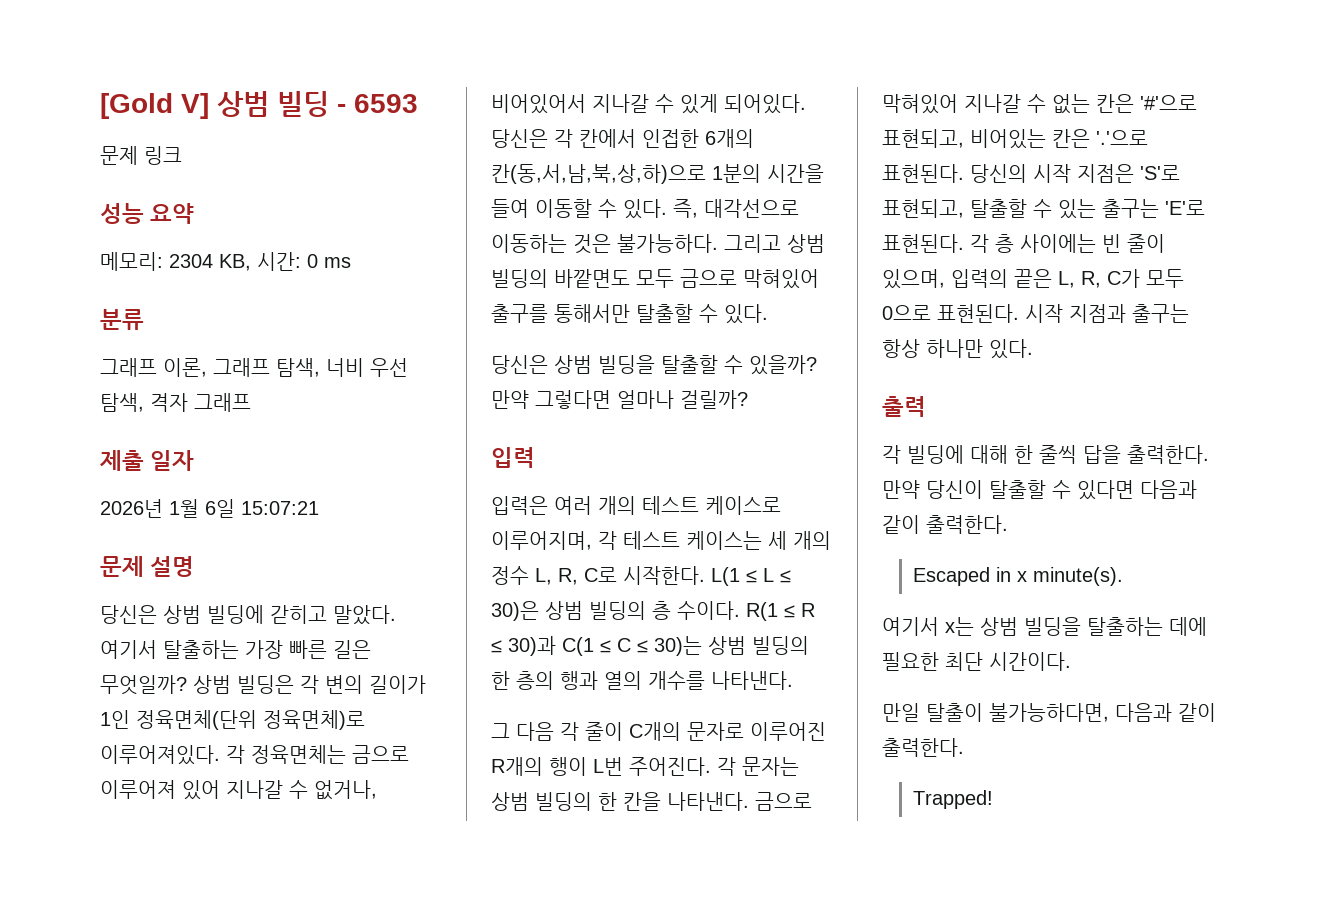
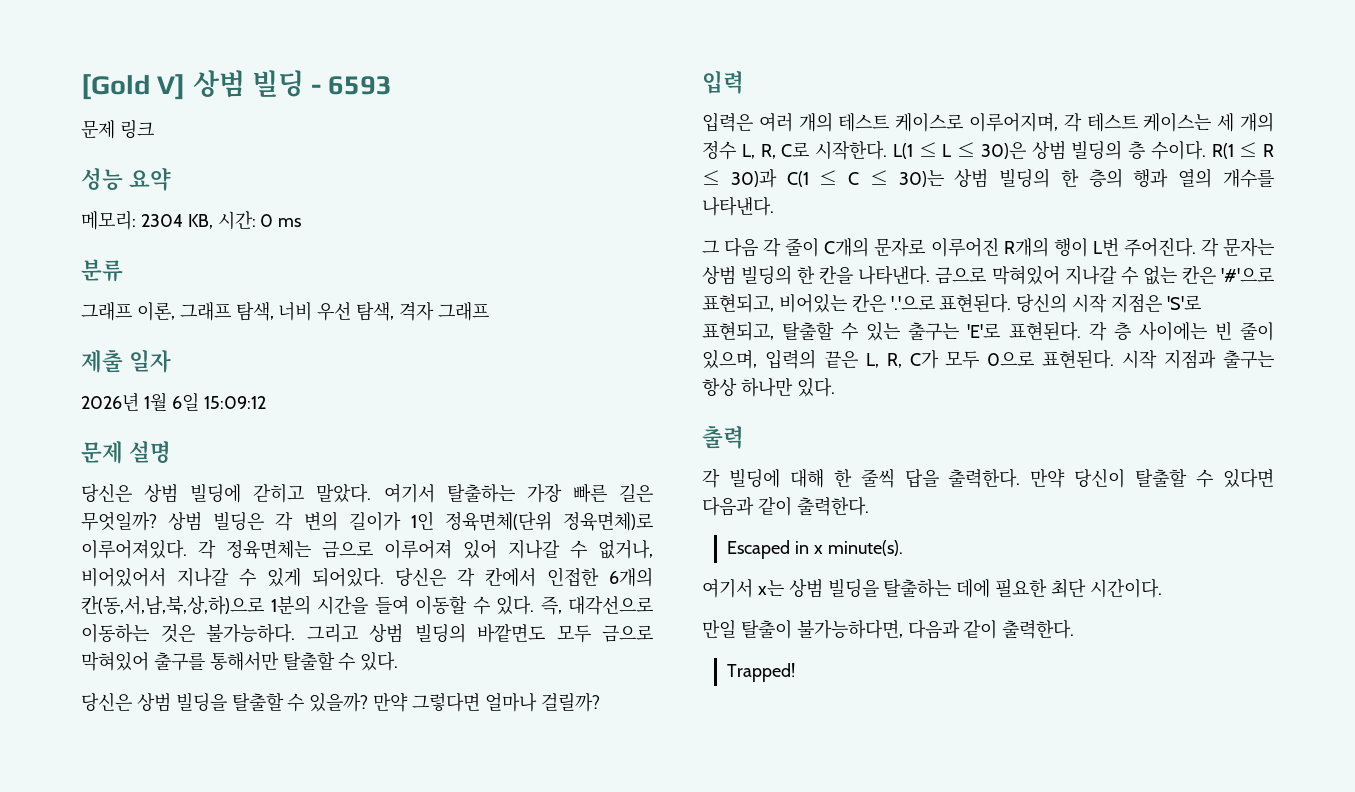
- 2026년 1월 6일 15:07:21
+ 2026년 1월 6일 15:09:12

